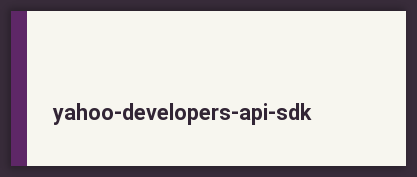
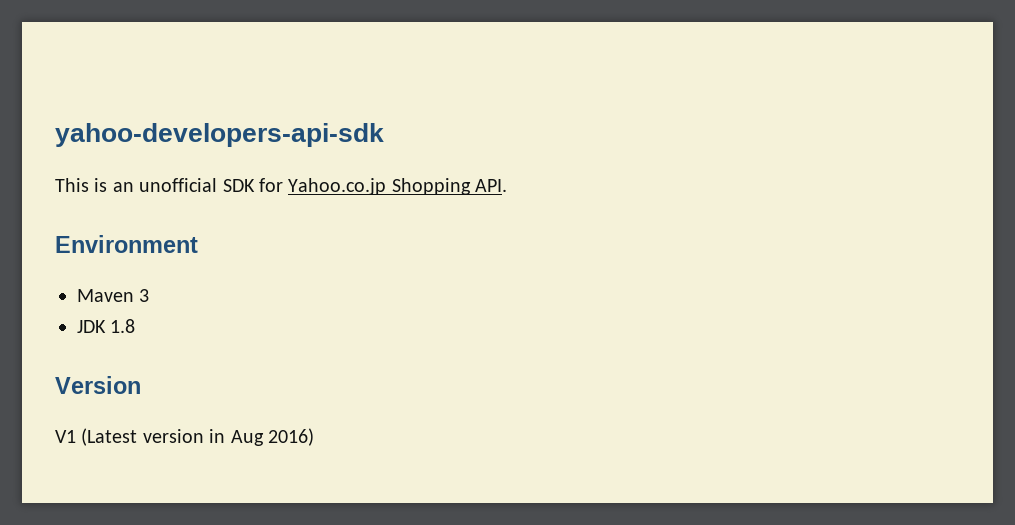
+ This is an unofficial SDK for Yahoo.co.jp Shopping API.
+ Environment
+ Maven 3
+ JDK 1.8
+ Version
+ V1 (Latest version in Aug 2016)

